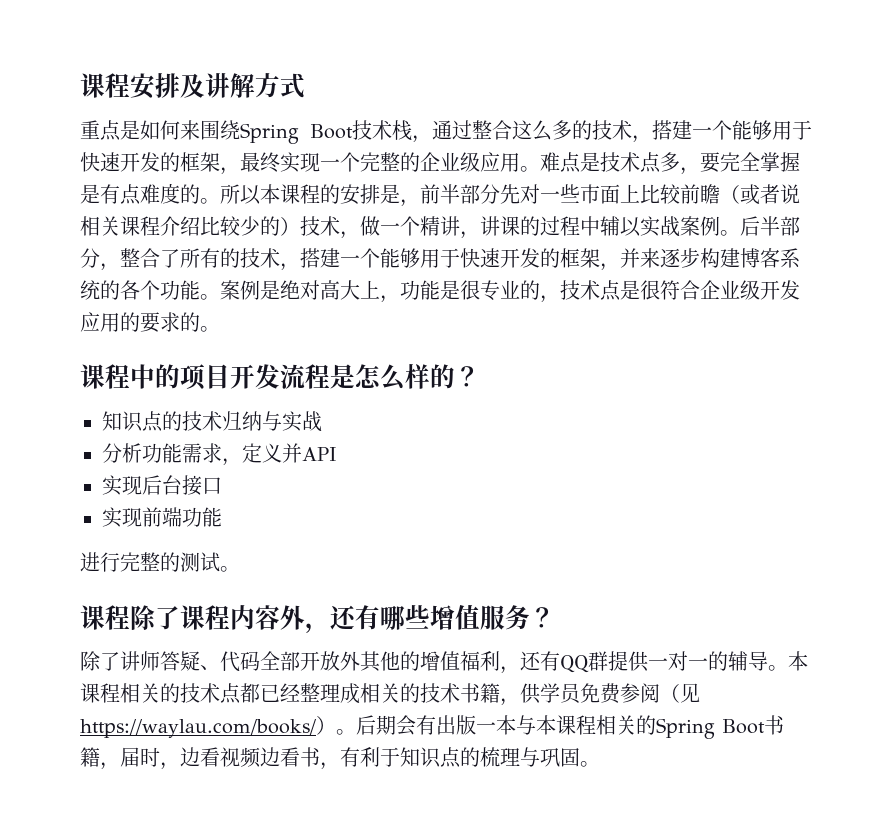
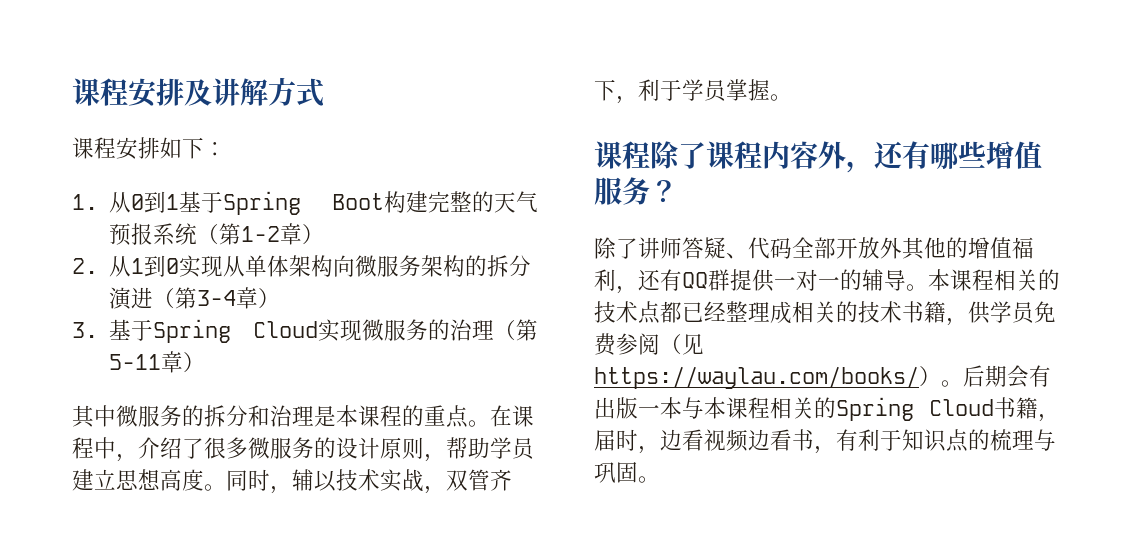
- 重点是如何来围绕Spring Boot技术栈，通过整合这么多的技术，搭建一个能够用于快速开发的框架，最终实现一个完整的企业级应用。难点是技术点多，要完全掌握是有点难度的。所以本课程的安排是，前半部分先对一些市面上比较前瞻（或者说相关课程介绍比较少的）技术，做一个精讲，讲课的过程中辅以实战案例。后半部分，整合了所有的技术，搭建一个能够用于快速开发的框架，并来逐步构建博客系统的各个功能。案例是绝对高大上，功能是很专业的，技术点是很符合企业级开发应用的要求的。
- 课程中的项目开发流程是怎么样的？
- 知识点的技术归纳与实战
- 分析功能需求，定义并API
- 实现后台接口
- 实现前端功能
- 进行完整的测试。
+ 课程安排如下：
+ 1.从0到1基于Spring Boot构建完整的天气预报系统（第1-2章）
+ 2.从1到0实现从单体架构向微服务架构的拆分演进（第3-4章）
+ 3.基于Spring Cloud实现微服务的治理（第5-11章）
+ 其中微服务的拆分和治理是本课程的重点。在课程中，介绍了很多微服务的设计原则，帮助学员建立思想高度。同时，辅以技术实战，双管齐下，利于学员掌握。
- 后期会有出版一本与本课程相关的Spring Boot书籍，届时，边看视频边看书，有利于知识点的梳理与巩固。
+ 后期会有出版一本与本课程相关的Spring Cloud书籍，届时，边看视频边看书，有利于知识点的梳理与巩固。

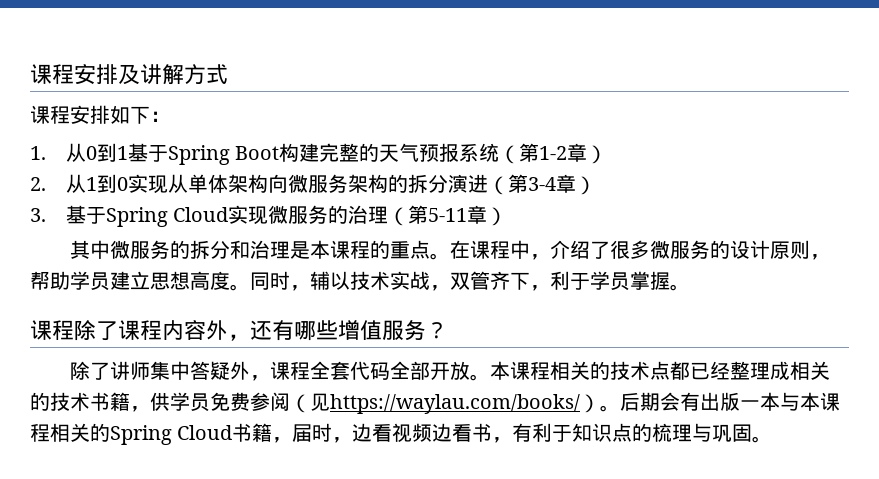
- 除了讲师答疑、代码全部开放外其他的增值福利，还有QQ群提供一对一的辅导。
+ 除了讲师集中答疑外，课程全套代码全部开放。

